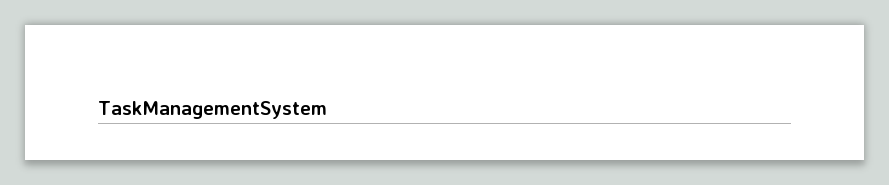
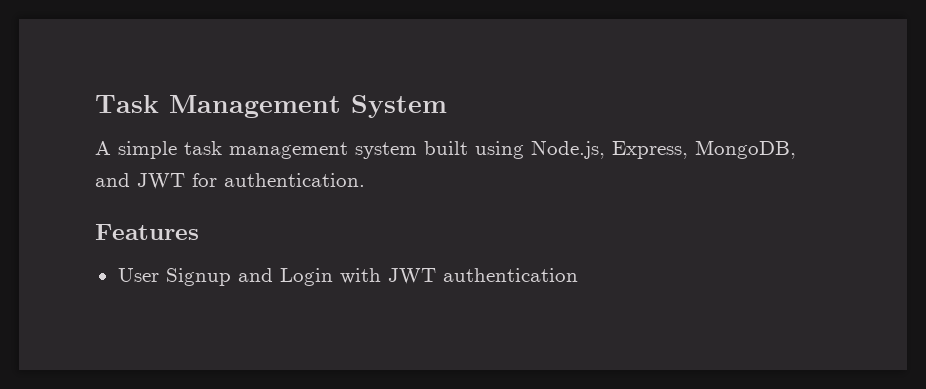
- TaskManagementSystem
+ Task Management System
+ A simple task management system built using Node.js, Express, MongoDB, and JWT for authentication.
+ Features
+ User Signup and Login with JWT authentication

